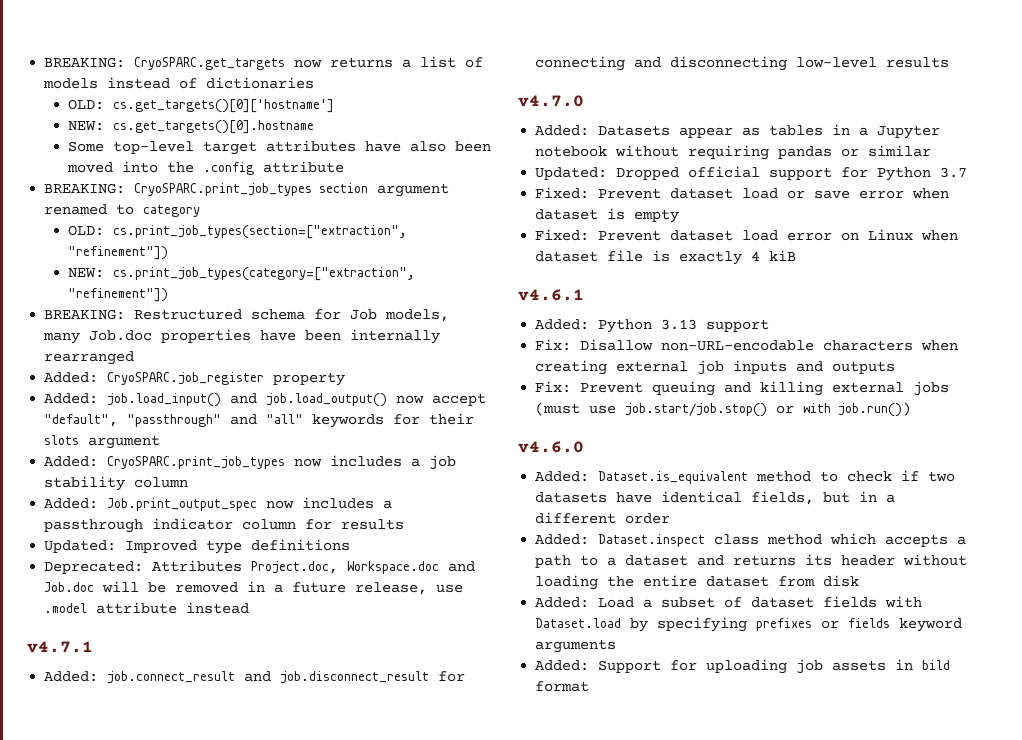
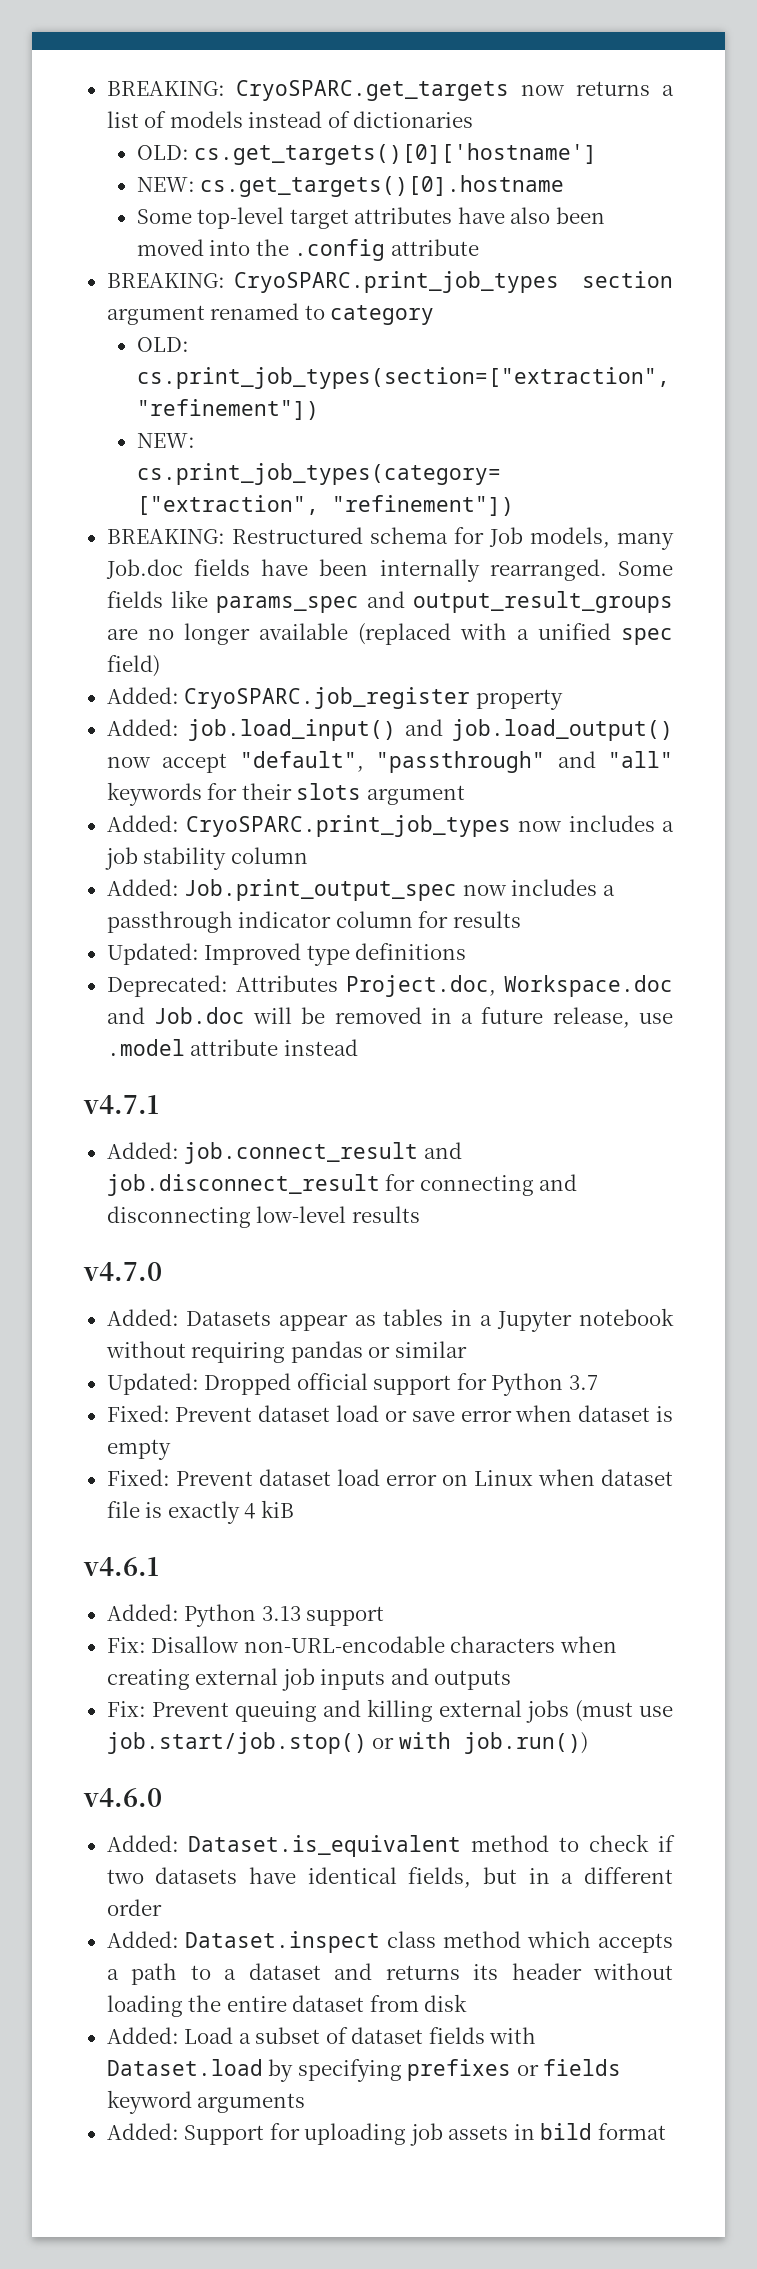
- BREAKING: Restructured schema for Job models, many Job.doc properties have been internally rearranged
+ BREAKING: Restructured schema for Job models, many Job.doc fields have been internally rearranged. Some fields like params_spec and output_result_groups are no longer available (replaced with a unified spec field)

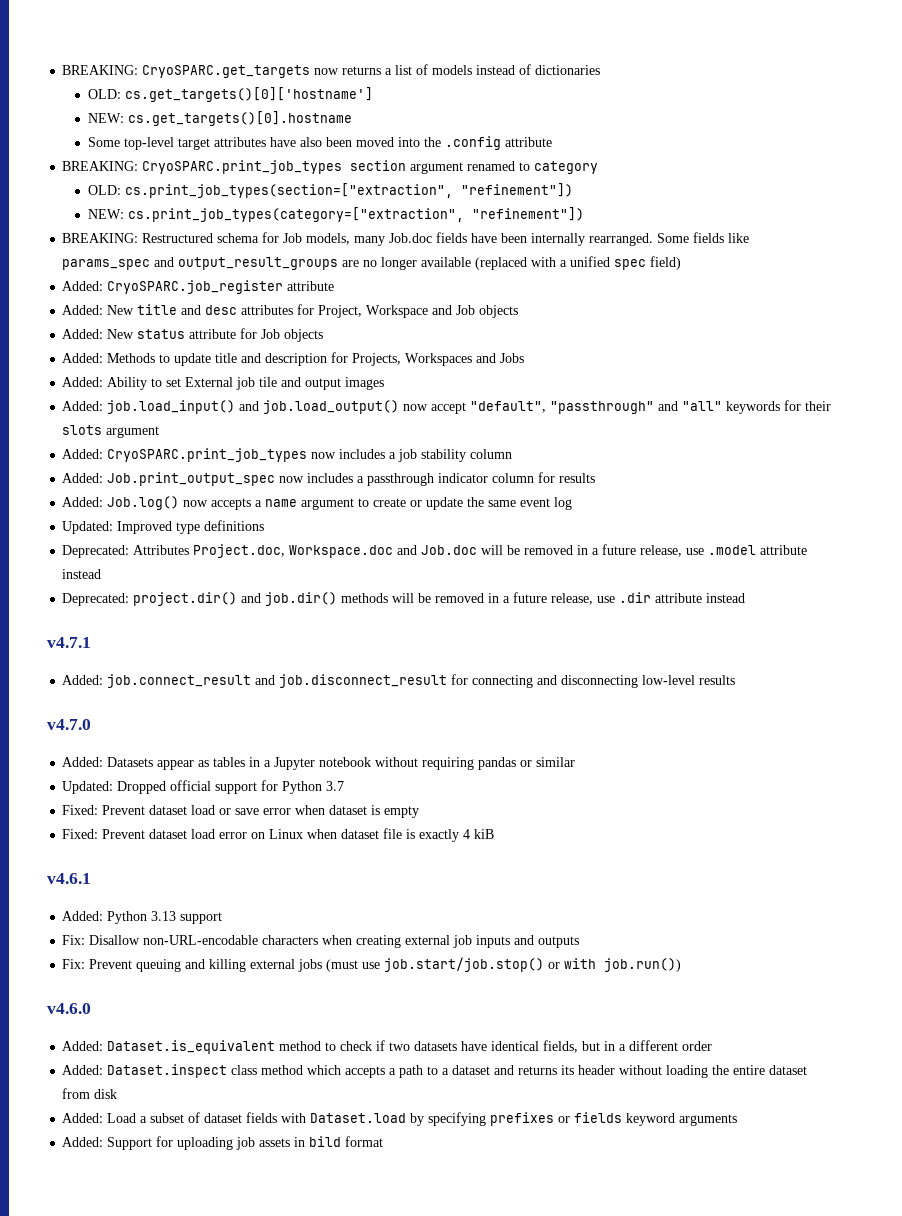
- Added: CryoSPARC.job_register property
+ Added: CryoSPARC.job_register attribute
+ Added: New title and desc attributes for Project, Workspace and Job objects
+ Added: New status attribute for Job objects
+ Added: Methods to update title and description for Projects, Workspaces and Jobs
+ Added: Ability to set External job tile and output images
+ Added: Job.log() now accepts a name argument to create or update the same event log
+ Deprecated: project.dir() and job.dir() methods will be removed in a future release, use .dir attribute instead

